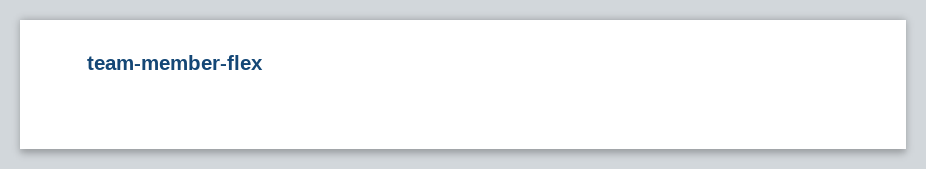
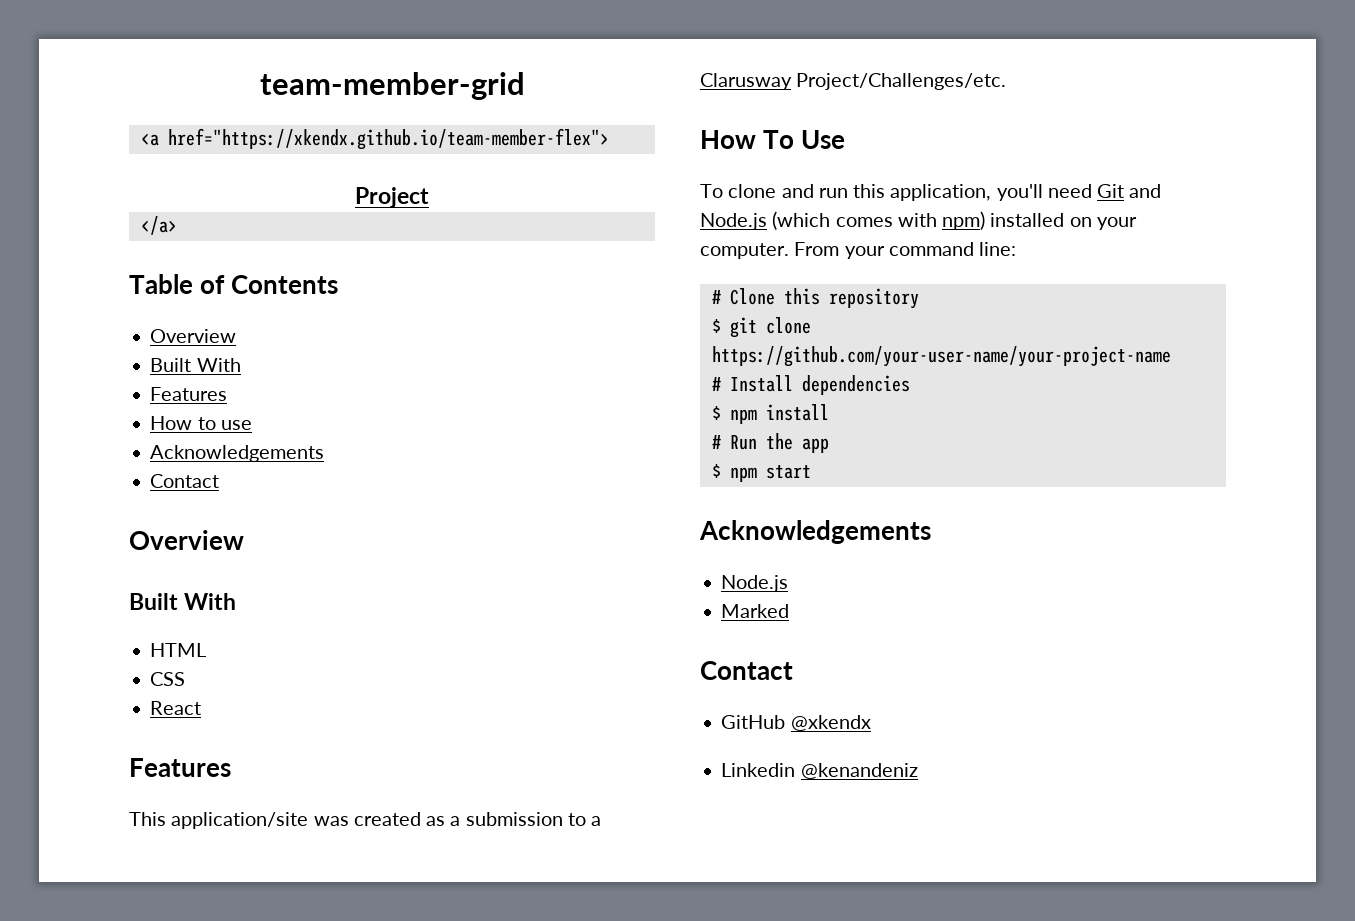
- team-member-flex
+ team-member-grid
+ <a href="https://xkendx.github.io/team-member-flex">
+ Project
+ </a>
+ Table of Contents
+ Overview
+ Built With
+ Features
+ How to use
+ Acknowledgements
+ Contact
+ Overview
+ Built With
+ HTML
+ CSS
+ React
+ Features
+ This application/site was created as a submission to a Clarusway Project/Challenges/etc.
+ How To Use
+ To clone and run this application, you'll need Git and Node.js (which comes with npm) installed on your computer. From your command line:
+ # Clone this repository
+ $ git clone https://github.com/your-user-name/your-project-name
+ # Install dependencies
+ $ npm install
+ # Run the app
+ $ npm start
+ Acknowledgements
+ Node.js
+ Marked
+ Contact
+ GitHub @xkendx
+ Linkedin @kenandeniz

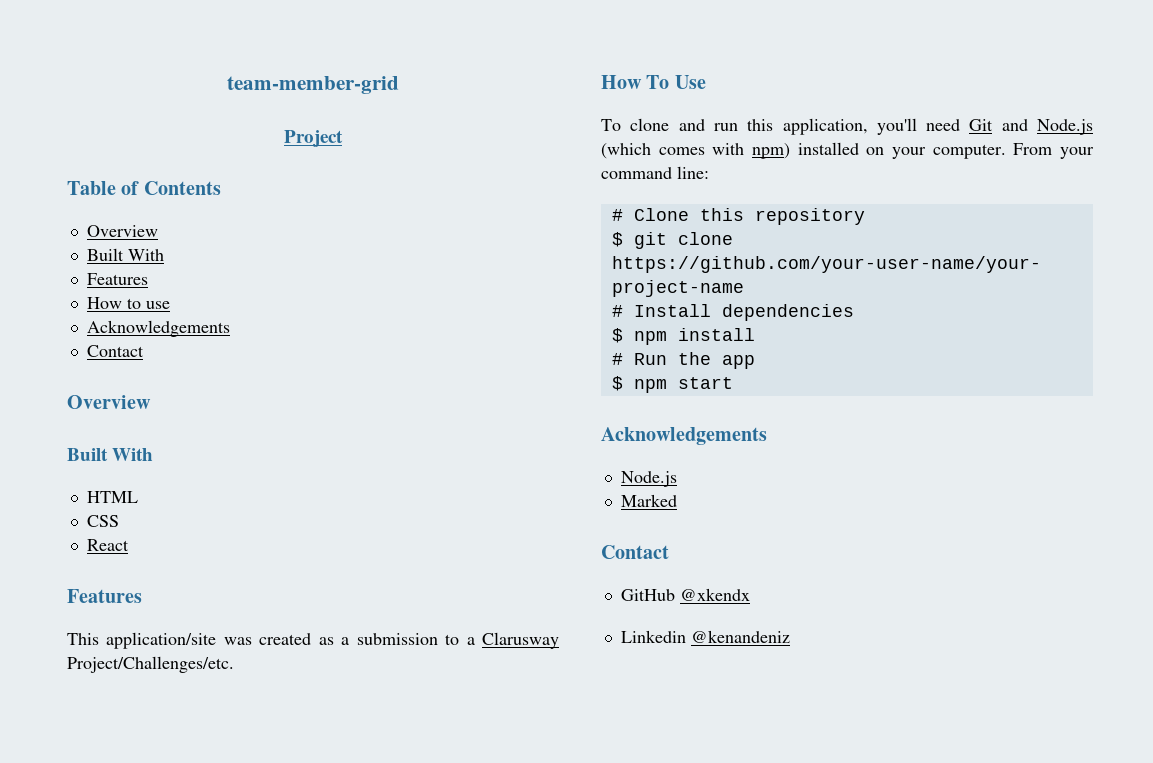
- <a href="https://xkendx.github.io/team-member-flex">
- </a>

